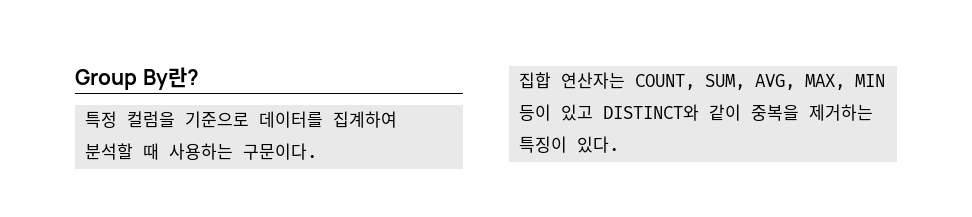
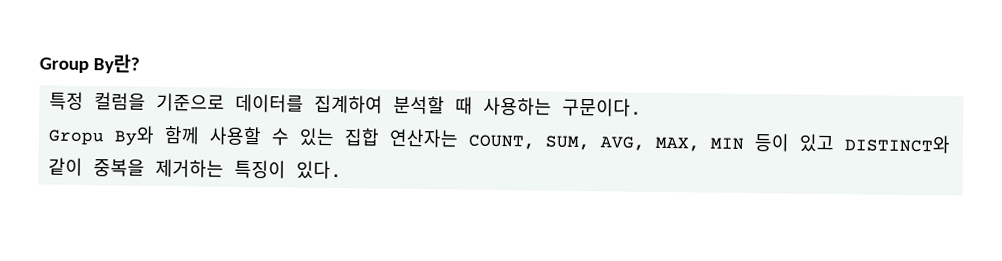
- 집합 연산자는 COUNT, SUM, AVG, MAX, MIN 등이 있고 DISTINCT와 같이 중복을 제거하는 특징이 있다.
+ Gropu By와 함께 사용할 수 있는 집합 연산자는 COUNT, SUM, AVG, MAX, MIN 등이 있고 DISTINCT와 같이 중복을 제거하는 특징이 있다.

